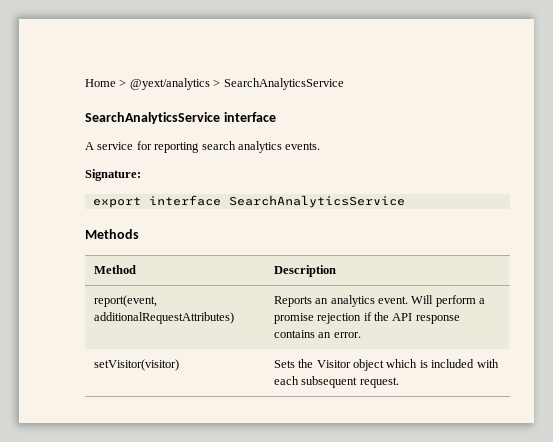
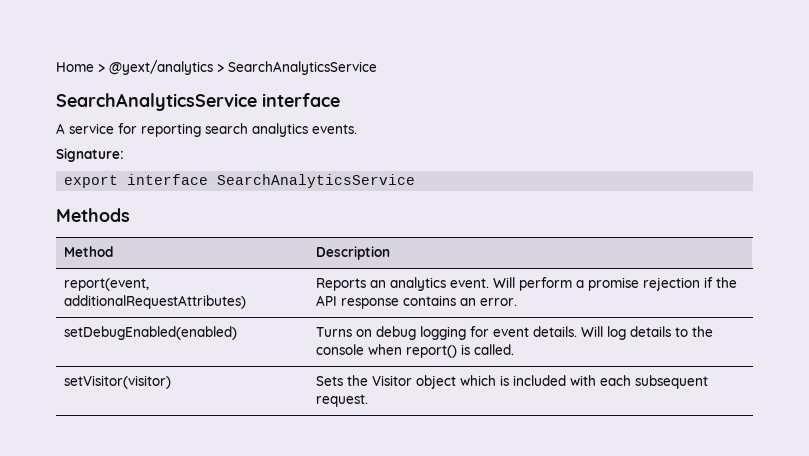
+ setDebugEnabled(enabled) | Turns on debug logging for event details. Will log details to the console when report() is called.

